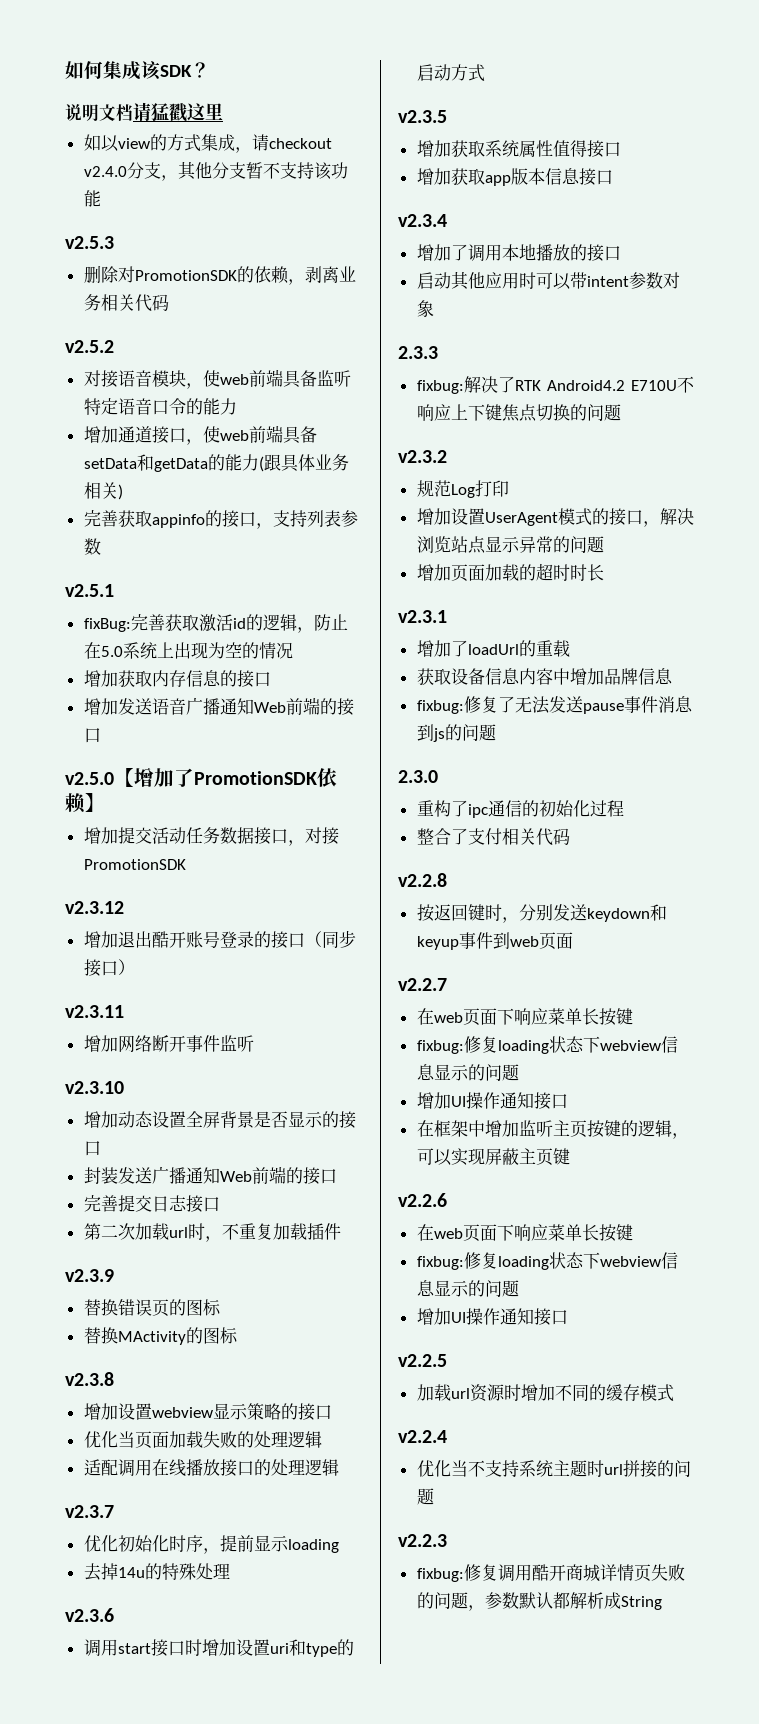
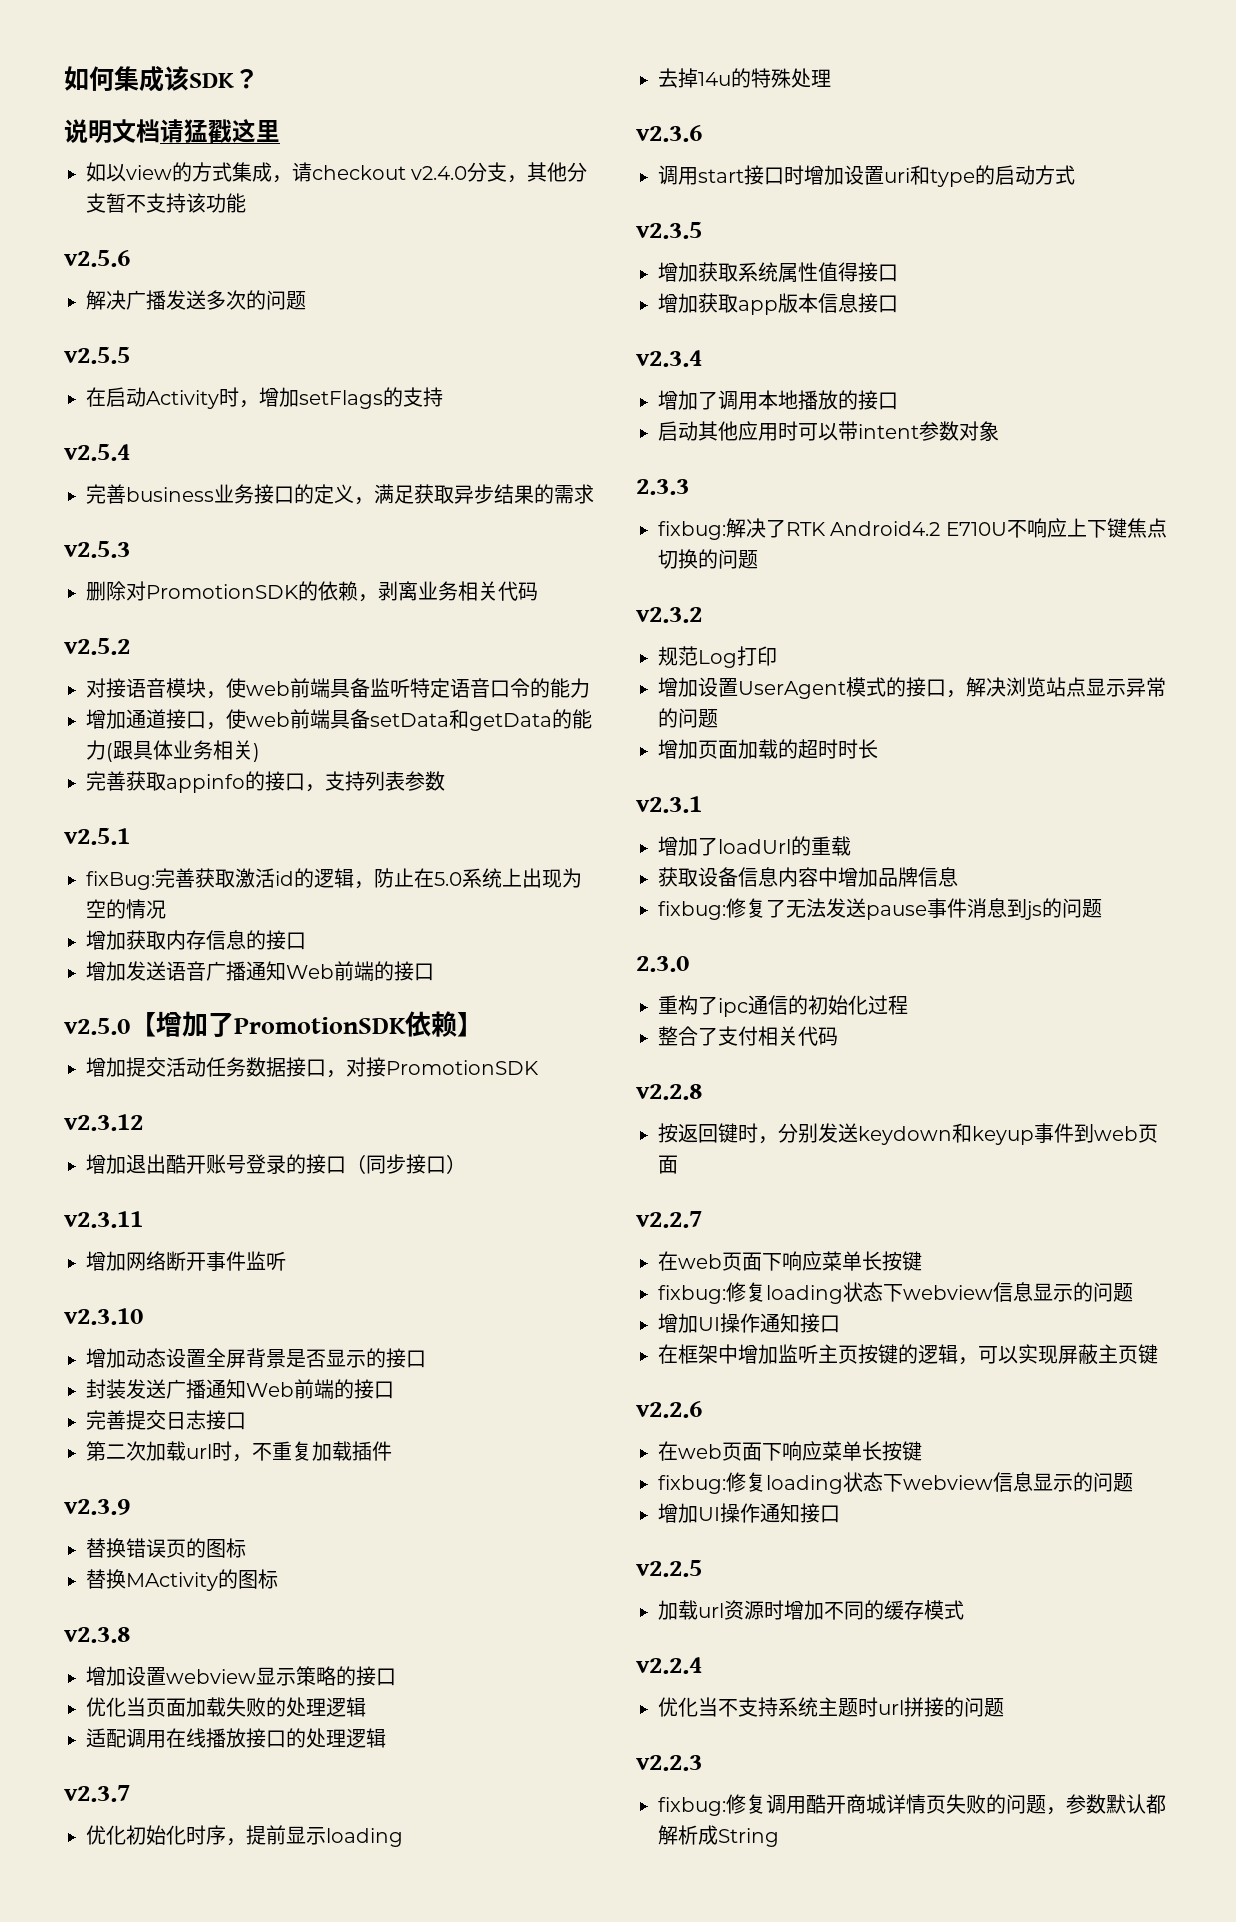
+ v2.5.6
+ 解决广播发送多次的问题
+ v2.5.5
+ 在启动Activity时，增加setFlags的支持
+ v2.5.4
+ 完善business业务接口的定义，满足获取异步结果的需求

